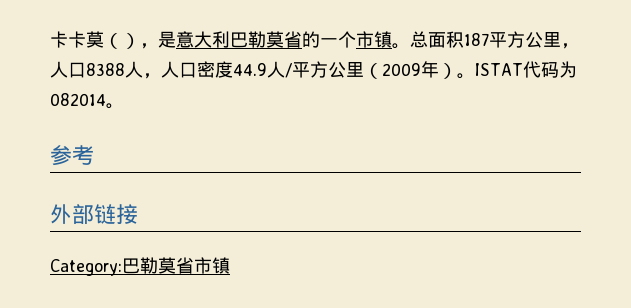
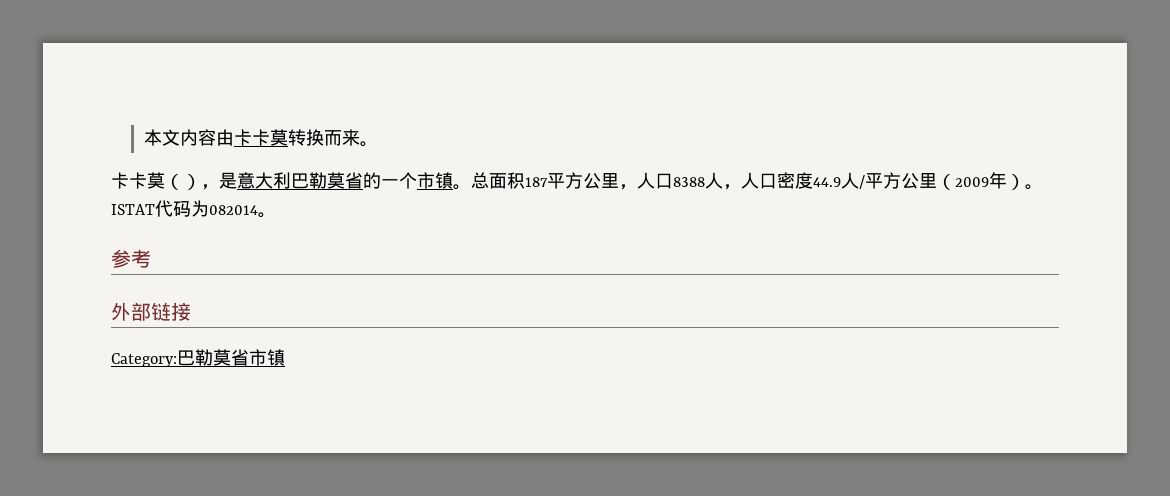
+ 本文内容由卡卡莫转换而来。

